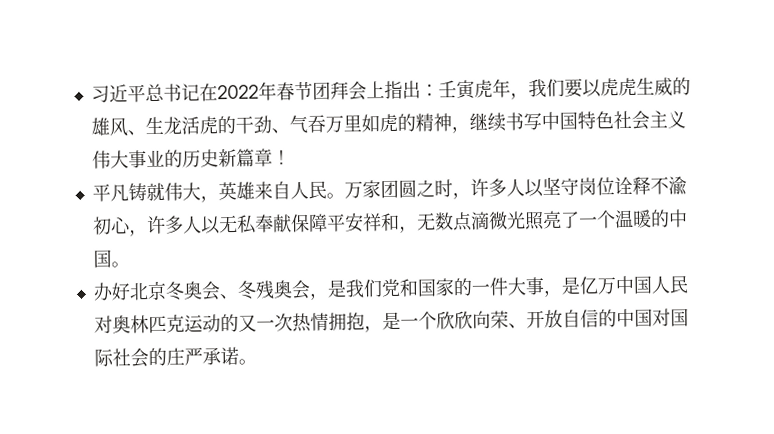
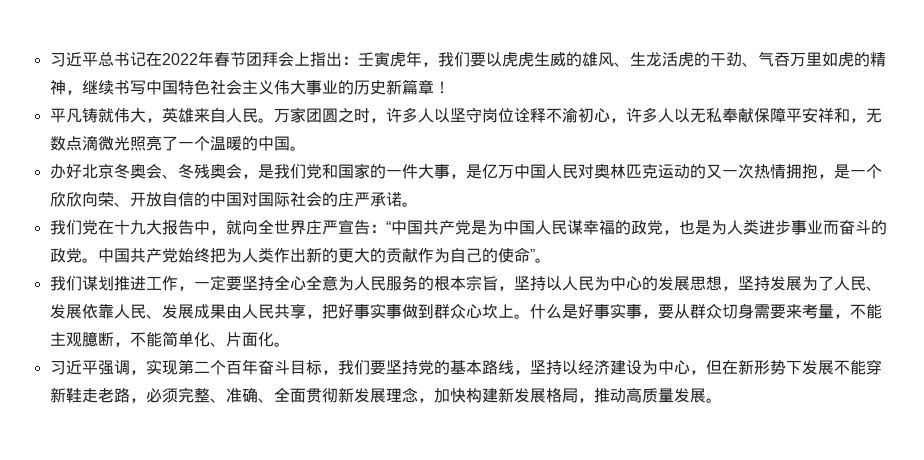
+ 我们党在十九大报告中，就向全世界庄严宣告：“中国共产党是为中国人民谋幸福的政党，也是为人类进步事业而奋斗的政党。中国共产党始终把为人类作出新的更大的贡献作为自己的使命”。
+ 我们谋划推进工作，一定要坚持全心全意为人民服务的根本宗旨，坚持以人民为中心的发展思想，坚持发展为了人民、发展依靠人民、发展成果由人民共享，把好事实事做到群众心坎上。什么是好事实事，要从群众切身需要来考量，不能主观臆断，不能简单化、片面化。
+ 习近平强调，实现第二个百年奋斗目标，我们要坚持党的基本路线，坚持以经济建设为中心，但在新形势下发展不能穿新鞋走老路，必须完整、准确、全面贯彻新发展理念，加快构建新发展格局，推动高质量发展。

